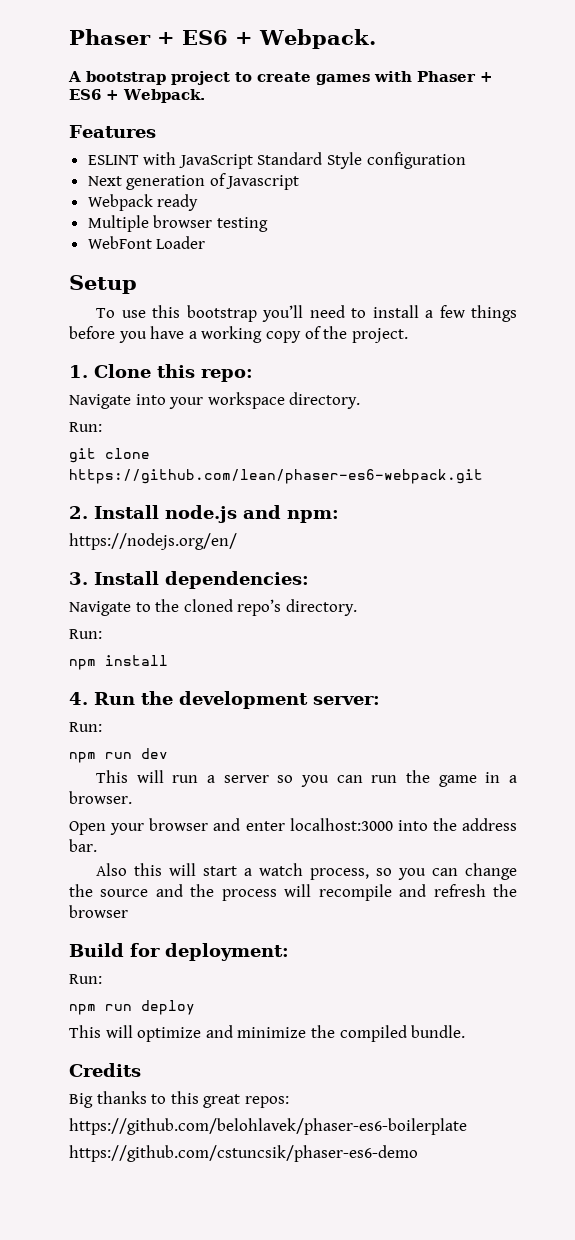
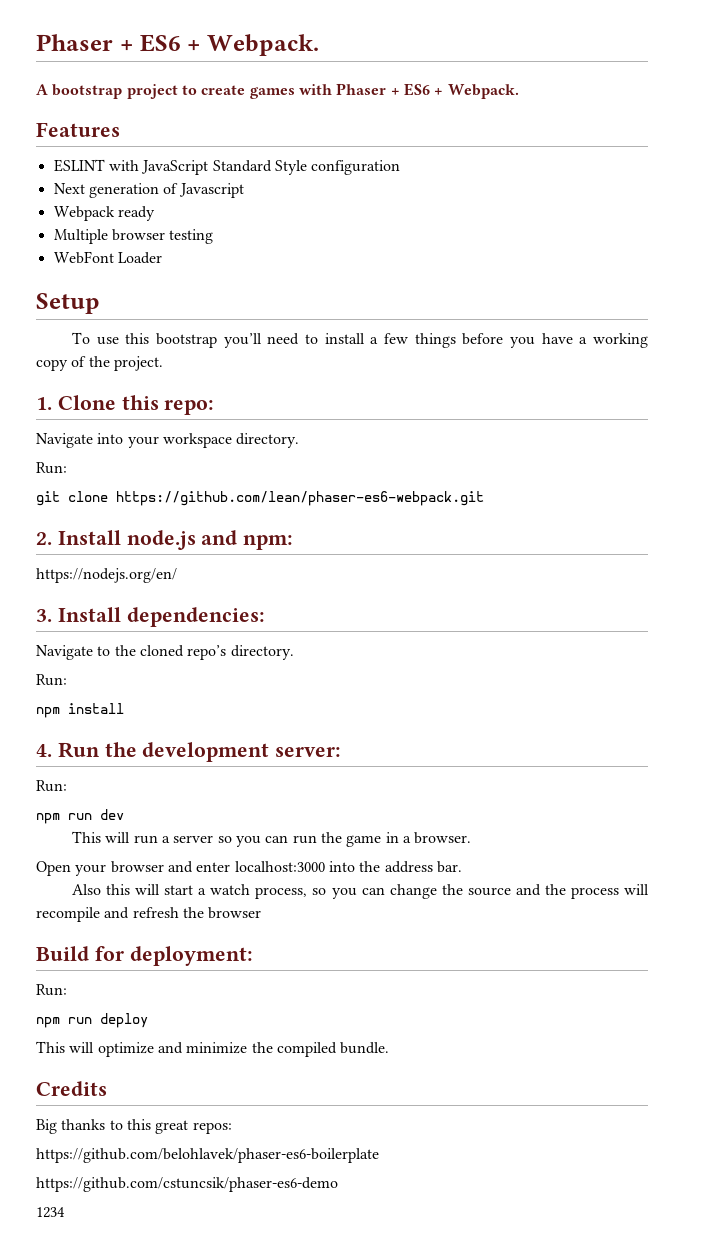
+ 1234

